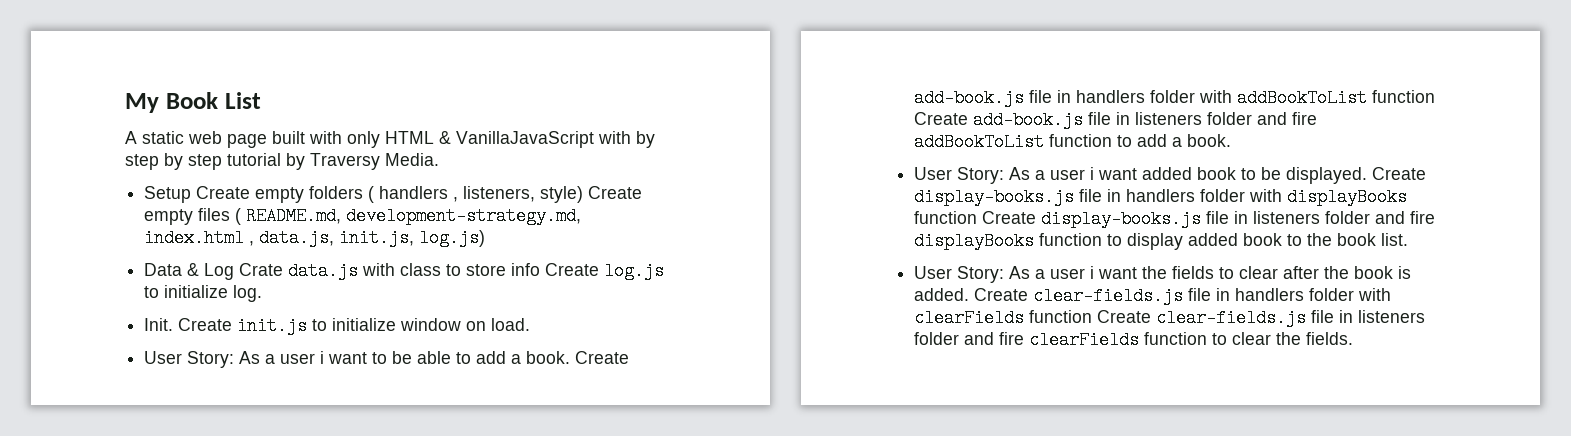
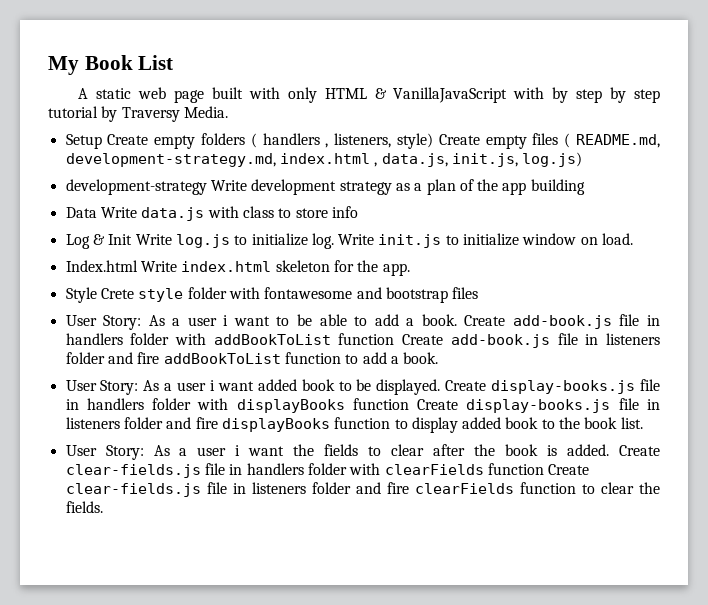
- Data & Log Crate data.js with class to store info Create log.js to initialize log.
- Init. Create init.js to initialize window on load.
+ development-strategy Write development strategy as a plan of the app building
+ Data Write data.js with class to store info
+ Log & Init Write log.js to initialize log. Write init.js to initialize window on load.
+ Index.html Write index.html skeleton for the app.
+ Style Crete style folder with fontawesome and bootstrap files

